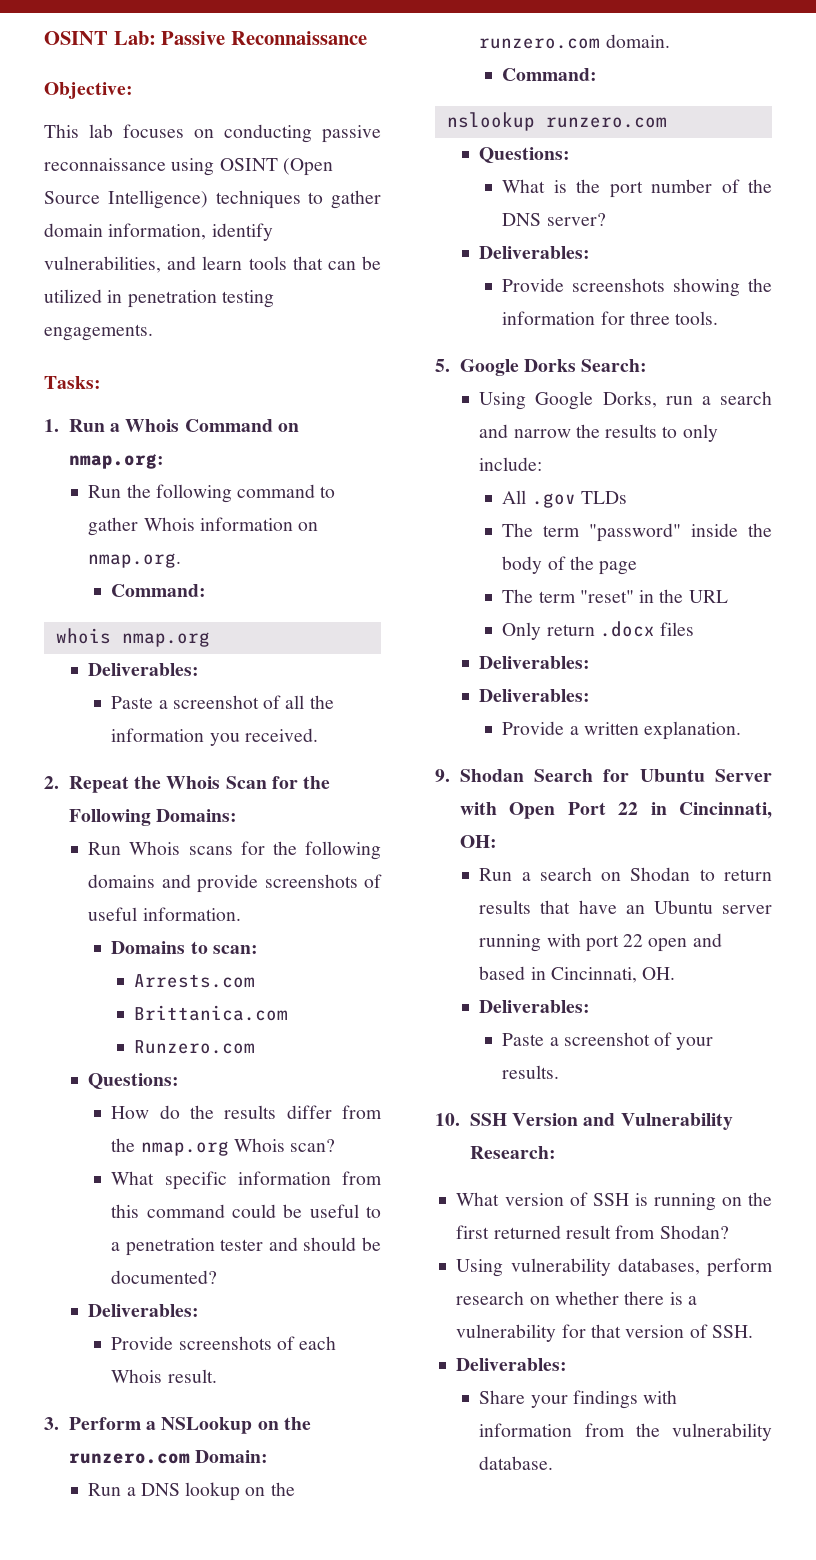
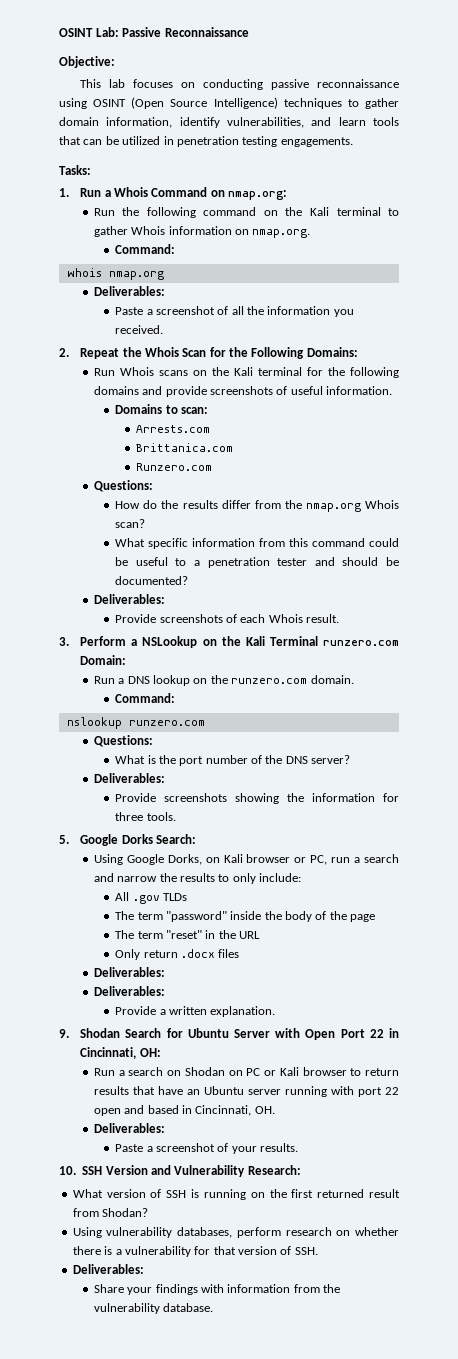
- Run the following command to gather Whois information on nmap.org.
+ Run the following command on the Kali terminal to gather Whois information on nmap.org.
- Run Whois scans for the following domains and provide screenshots of useful information.
+ Run Whois scans on the Kali terminal for the following domains and provide screenshots of useful information.
- 3. Perform a NSLookup on the runzero.com Domain:
+ 3. Perform a NSLookup on the Kali Terminal runzero.com Domain:
- Using Google Dorks, run a search and narrow the results to only include:
+ Using Google Dorks, on Kali browser or PC, run a search and narrow the results to only include:
- Run a search on Shodan to return results that have an Ubuntu server running with port 22 open and based in Cincinnati, OH.
+ Run a search on Shodan on PC or Kali browser to return results that have an Ubuntu server running with port 22 open and based in Cincinnati, OH.

